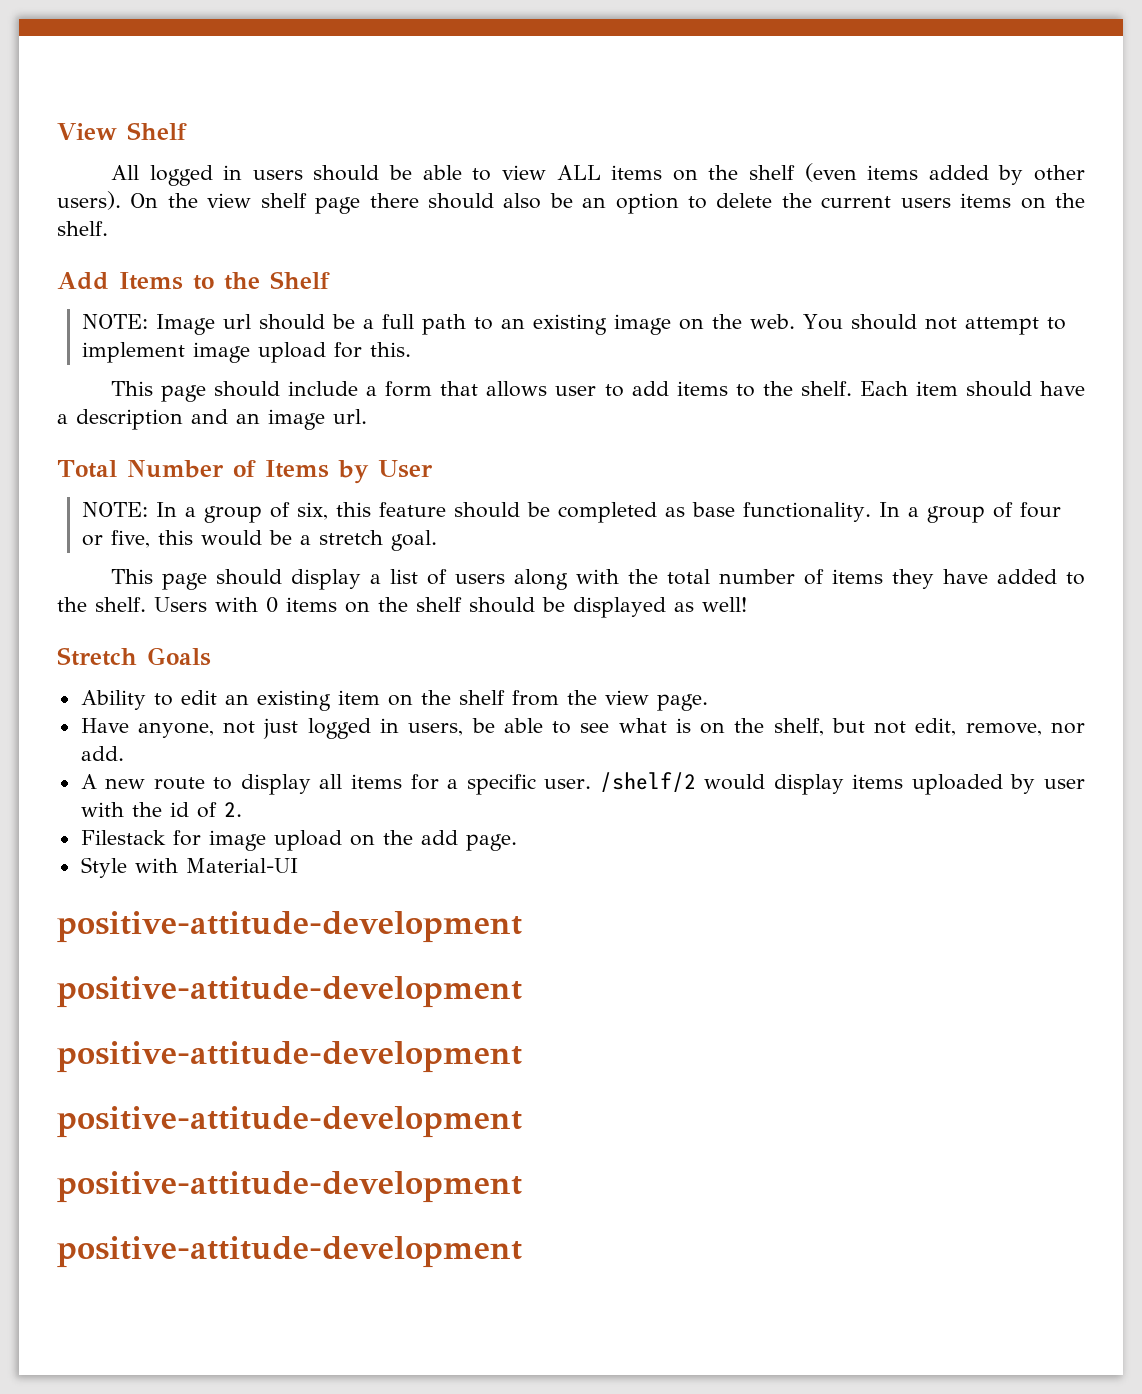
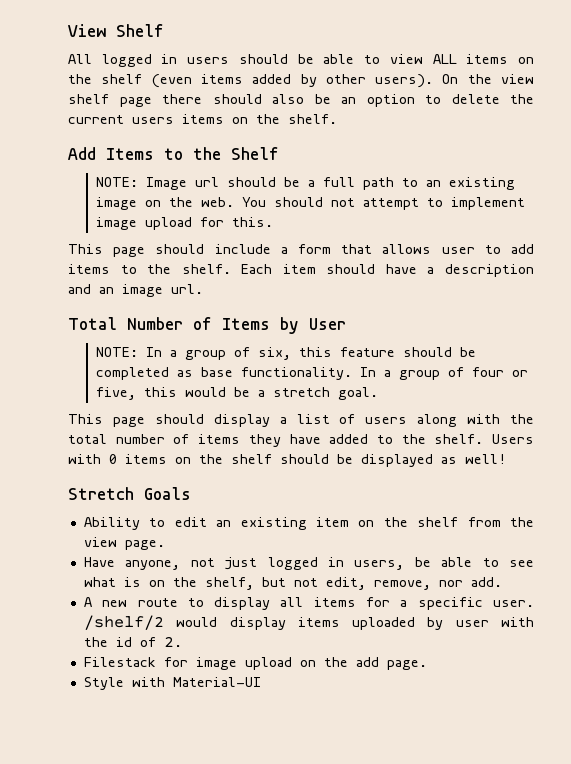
  Style with Material-UI
- positive-attitude-development
- positive-attitude-development
- positive-attitude-development
- positive-attitude-development
- positive-attitude-development
- positive-attitude-development

